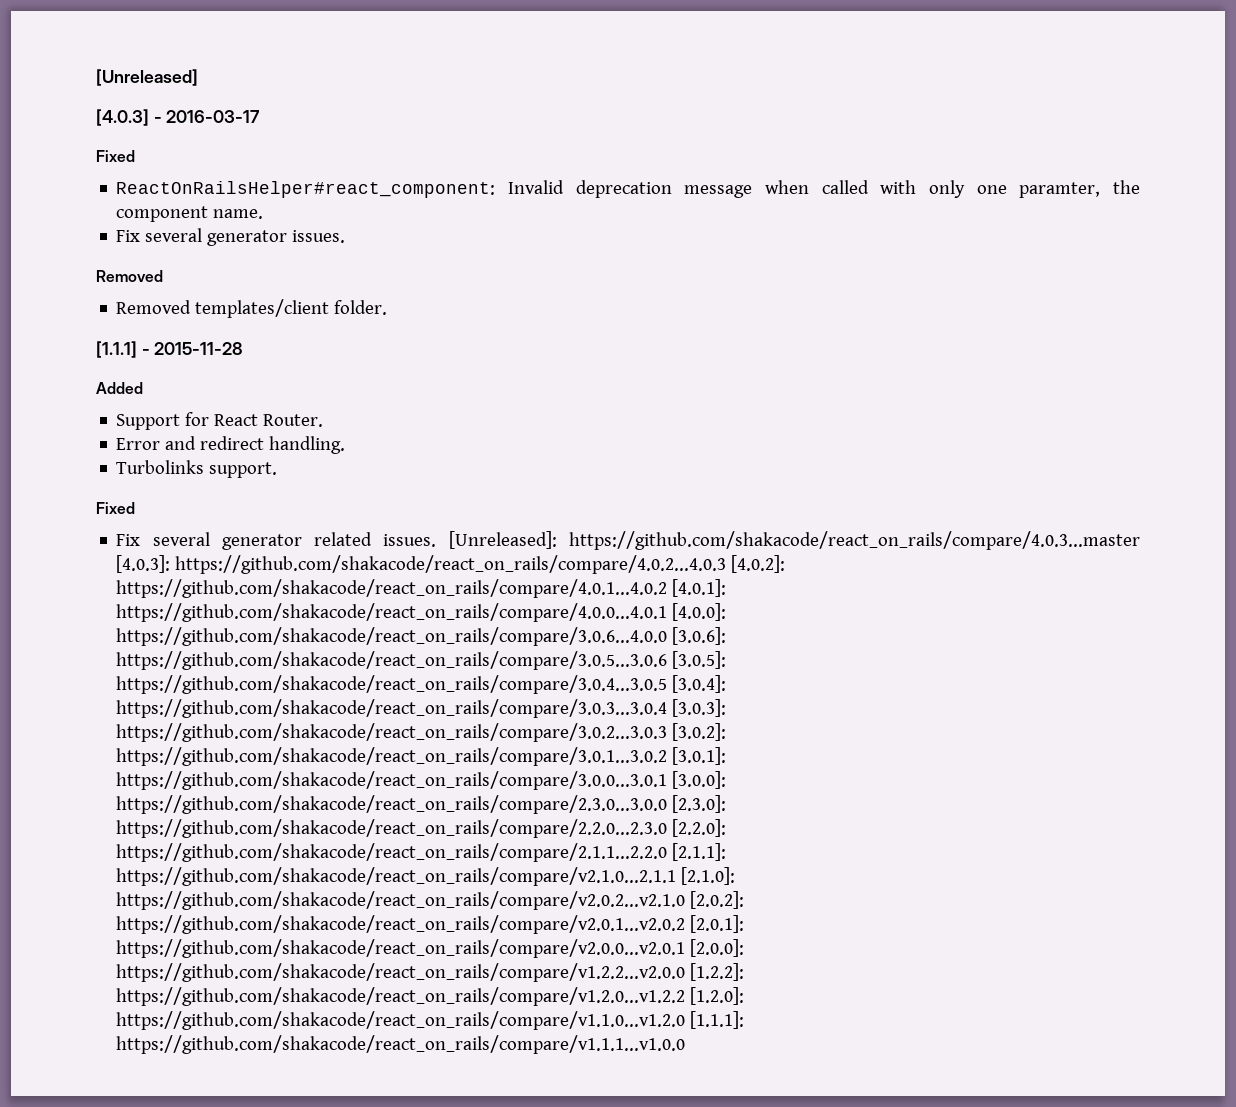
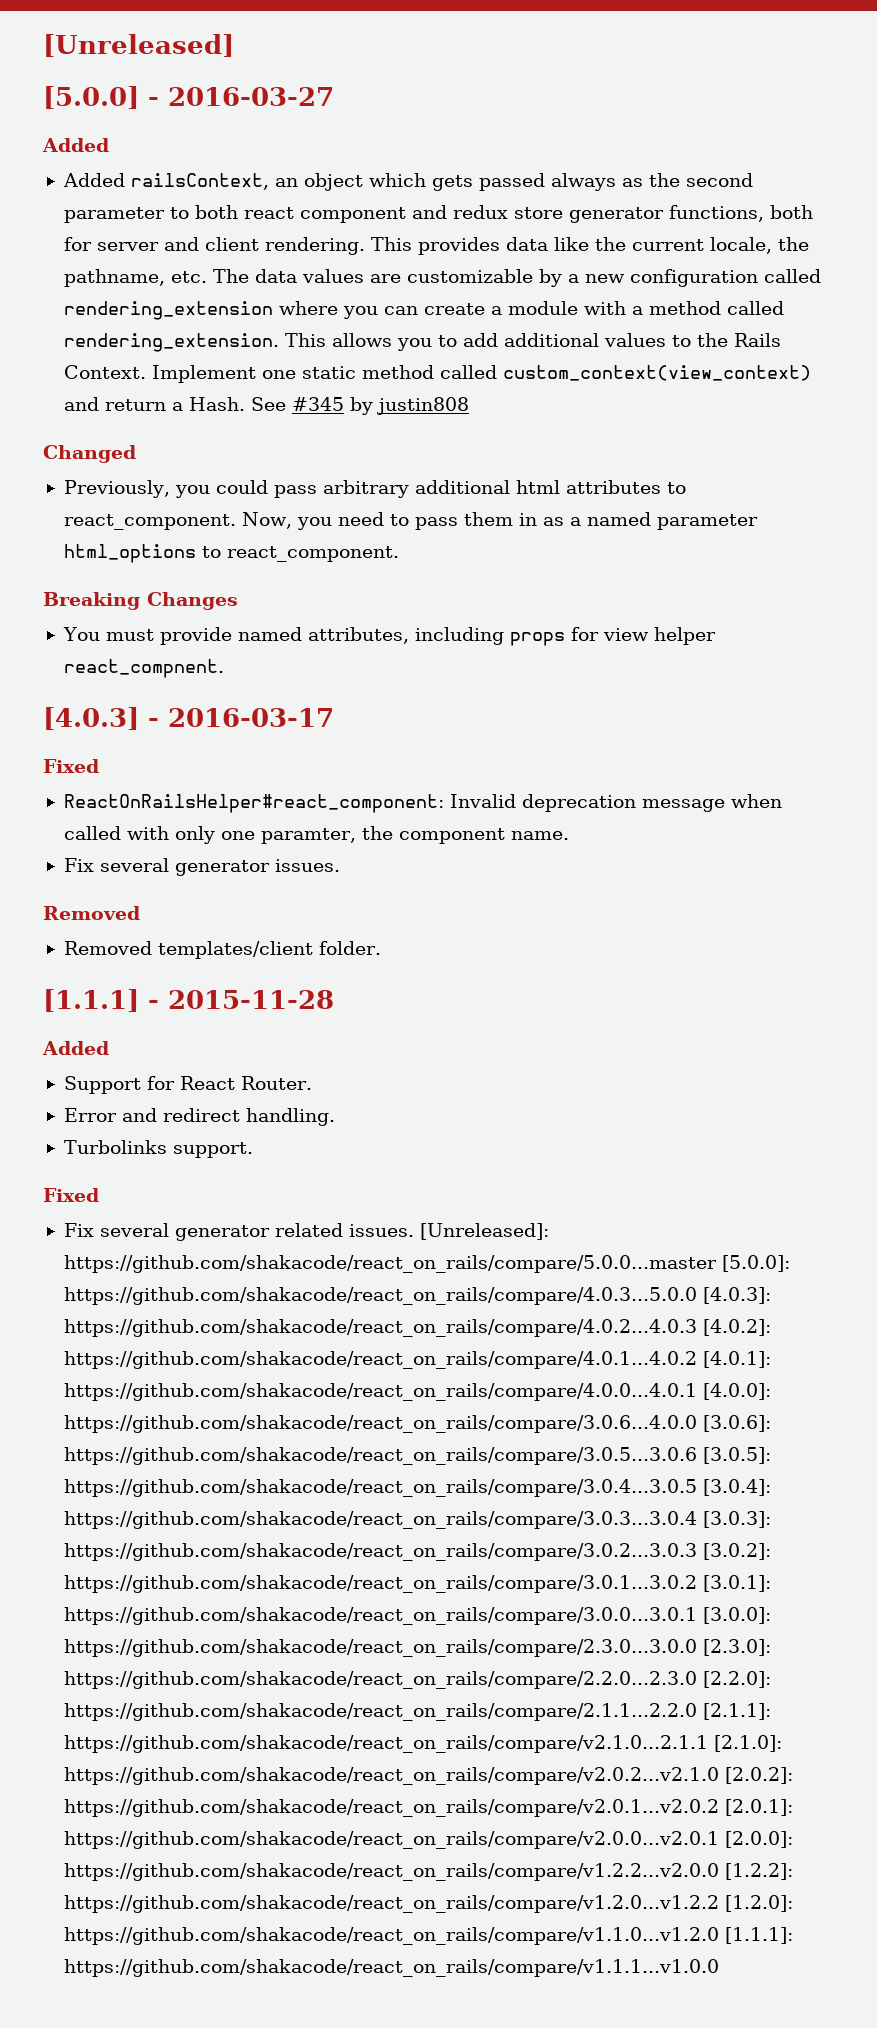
+ [5.0.0] - 2016-03-27
+ Added
+ Added railsContext, an object which gets passed always as the second parameter to both react component and redux store generator functions, both for server and client rendering. This provides data like the current locale, the pathname, etc. The data values are customizable by a new configuration called rendering_extension where you can create a module with a method called rendering_extension. This allows you to add additional values to the Rails Context. Implement one static method called custom_context(view_context) and return a Hash. See #345 by justin808
+ Changed
+ Previously, you could pass arbitrary additional html attributes to react_component. Now, you need to pass them in as a named parameter html_options to react_component.
+ Breaking Changes
+ You must provide named attributes, including props for view helper react_compnent.
- [Unreleased]: https://github.com/shakacode/react_on_rails/compare/4.0.3...master [4.0.3]: https://github.com/shakacode/react_on_rails/compare/4.0.2...4.0.3 [4.0.2]: https://github.com/shakacode/react_on_rails/compare/4.0.1...4.0.2 [4.0.1]: https://github.com/shakacode/react_on_rails/compare/4.0.0...4.0.1 [4.0.0]: https://github.com/shakacode/react_on_rails/compare/3.0.6...4.0.0 [3.0.6]: https://github.com/shakacode/react_on_rails/compare/3.0.5...3.0.6 [3.0.5]: https://github.com/shakacode/react_on_rails/compare/3.0.4...3.0.5 [3.0.4]: https://github.com/shakacode/react_on_rails/compare/3.0.3...3.0.4 [3.0.3]: https://github.com/shakacode/react_on_rails/compare/3.0.2...3.0.3 [3.0.2]: https://github.com/shakacode/react_on_rails/compare/3.0.1...3.0.2 [3.0.1]: https://github.com/shakacode/react_on_rails/compare/3.0.0...3.0.1 [3.0.0]: https://github.com/shakacode/react_on_rails/compare/2.3.0...3.0.0 [2.3.0]: https://github.com/shakacode/react_on_rails/compare/2.2.0...2.3.0 [2.2.0]: https://github.com/shakacode/react_on_rails/compare/2.1.1...2.2.0 [2.1.1]: https://github.com/shakacode/react_on_rails/compare/v2.1.0...2.1.1 [2.1.0]: https://github.com/shakacode/react_on_rails/compare/v2.0.2...v2.1.0 [2.0.2]: https://github.com/shakacode/react_on_rails/compare/v2.0.1...v2.0.2 [2.0.1]: https://github.com/shakacode/react_on_rails/compare/v2.0.0...v2.0.1 [2.0.0]: https://github.com/shakacode/react_on_rails/compare/v1.2.2...v2.0.0 [1.2.2]: https://github.com/shakacode/react_on_rails/compare/v1.2.0...v1.2.2 [1.2.0]: https://github.com/shakacode/react_on_rails/compare/v1.1.0...v1.2.0 [1.1.1]: https://github.com/shakacode/react_on_rails/compare/v1.1.1...v1.0.0
+ [Unreleased]: https://github.com/shakacode/react_on_rails/compare/5.0.0...master [5.0.0]: https://github.com/shakacode/react_on_rails/compare/4.0.3...5.0.0 [4.0.3]: https://github.com/shakacode/react_on_rails/compare/4.0.2...4.0.3 [4.0.2]: https://github.com/shakacode/react_on_rails/compare/4.0.1...4.0.2 [4.0.1]: https://github.com/shakacode/react_on_rails/compare/4.0.0...4.0.1 [4.0.0]: https://github.com/shakacode/react_on_rails/compare/3.0.6...4.0.0 [3.0.6]: https://github.com/shakacode/react_on_rails/compare/3.0.5...3.0.6 [3.0.5]: https://github.com/shakacode/react_on_rails/compare/3.0.4...3.0.5 [3.0.4]: https://github.com/shakacode/react_on_rails/compare/3.0.3...3.0.4 [3.0.3]: https://github.com/shakacode/react_on_rails/compare/3.0.2...3.0.3 [3.0.2]: https://github.com/shakacode/react_on_rails/compare/3.0.1...3.0.2 [3.0.1]: https://github.com/shakacode/react_on_rails/compare/3.0.0...3.0.1 [3.0.0]: https://github.com/shakacode/react_on_rails/compare/2.3.0...3.0.0 [2.3.0]: https://github.com/shakacode/react_on_rails/compare/2.2.0...2.3.0 [2.2.0]: https://github.com/shakacode/react_on_rails/compare/2.1.1...2.2.0 [2.1.1]: https://github.com/shakacode/react_on_rails/compare/v2.1.0...2.1.1 [2.1.0]: https://github.com/shakacode/react_on_rails/compare/v2.0.2...v2.1.0 [2.0.2]: https://github.com/shakacode/react_on_rails/compare/v2.0.1...v2.0.2 [2.0.1]: https://github.com/shakacode/react_on_rails/compare/v2.0.0...v2.0.1 [2.0.0]: https://github.com/shakacode/react_on_rails/compare/v1.2.2...v2.0.0 [1.2.2]: https://github.com/shakacode/react_on_rails/compare/v1.2.0...v1.2.2 [1.2.0]: https://github.com/shakacode/react_on_rails/compare/v1.1.0...v1.2.0 [1.1.1]: https://github.com/shakacode/react_on_rails/compare/v1.1.1...v1.0.0

